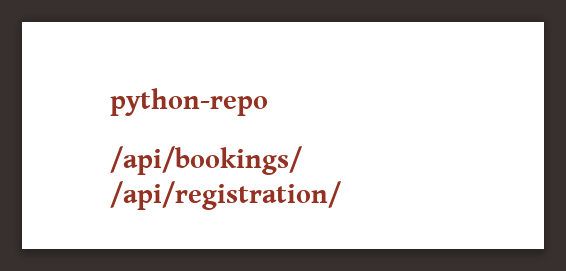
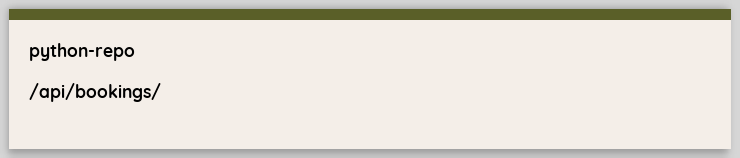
- /api/bookings/ /api/registration/
+ /api/bookings/

